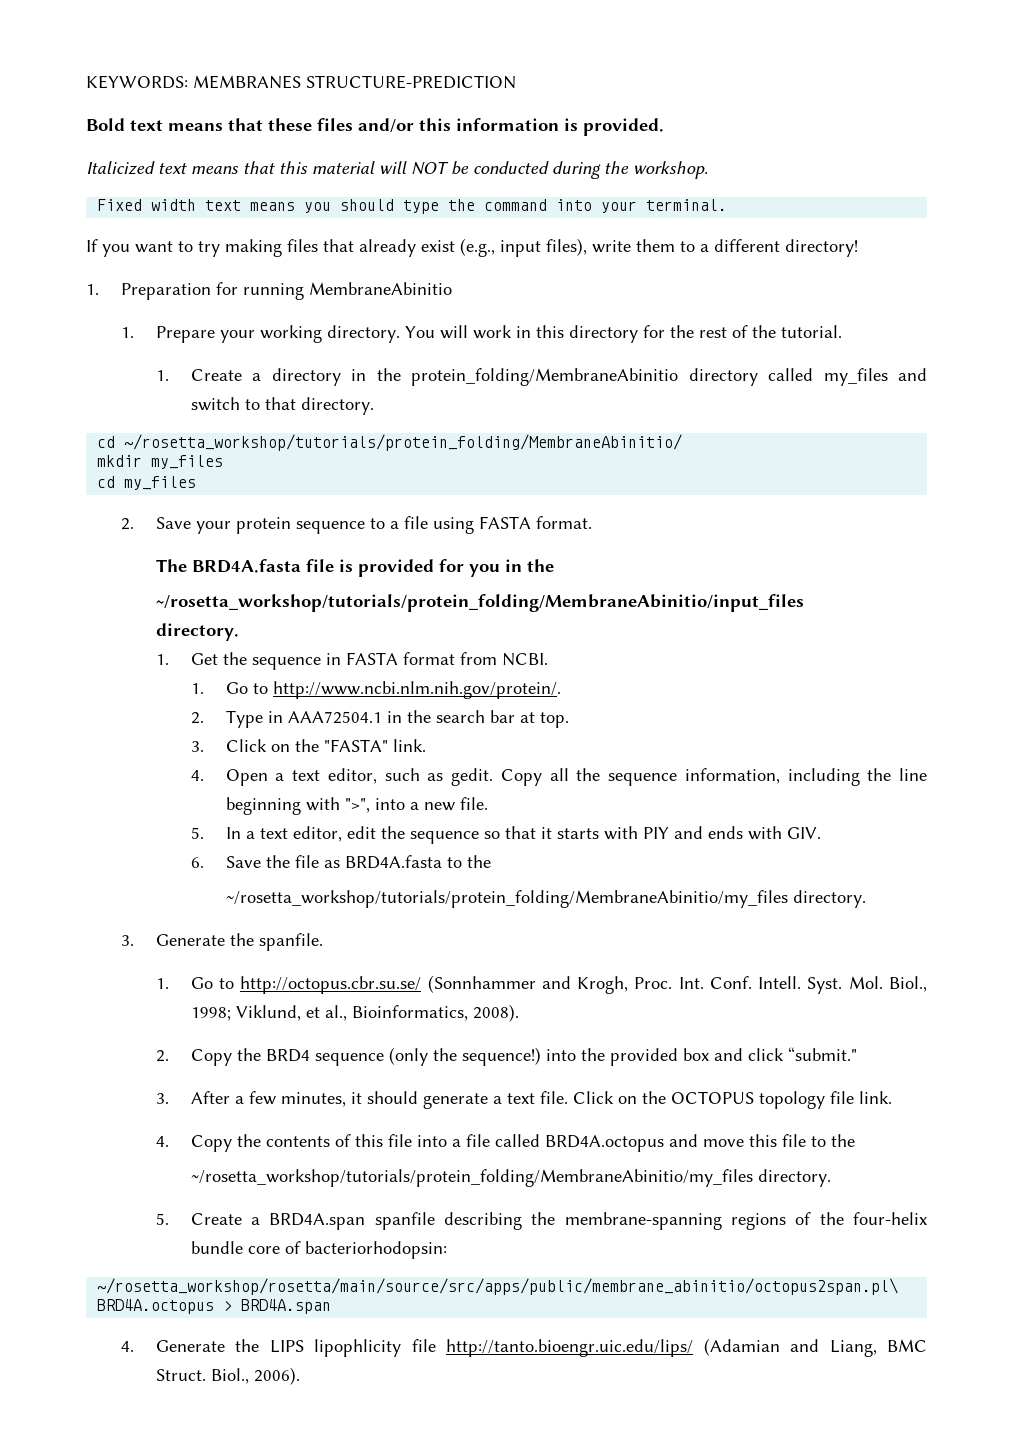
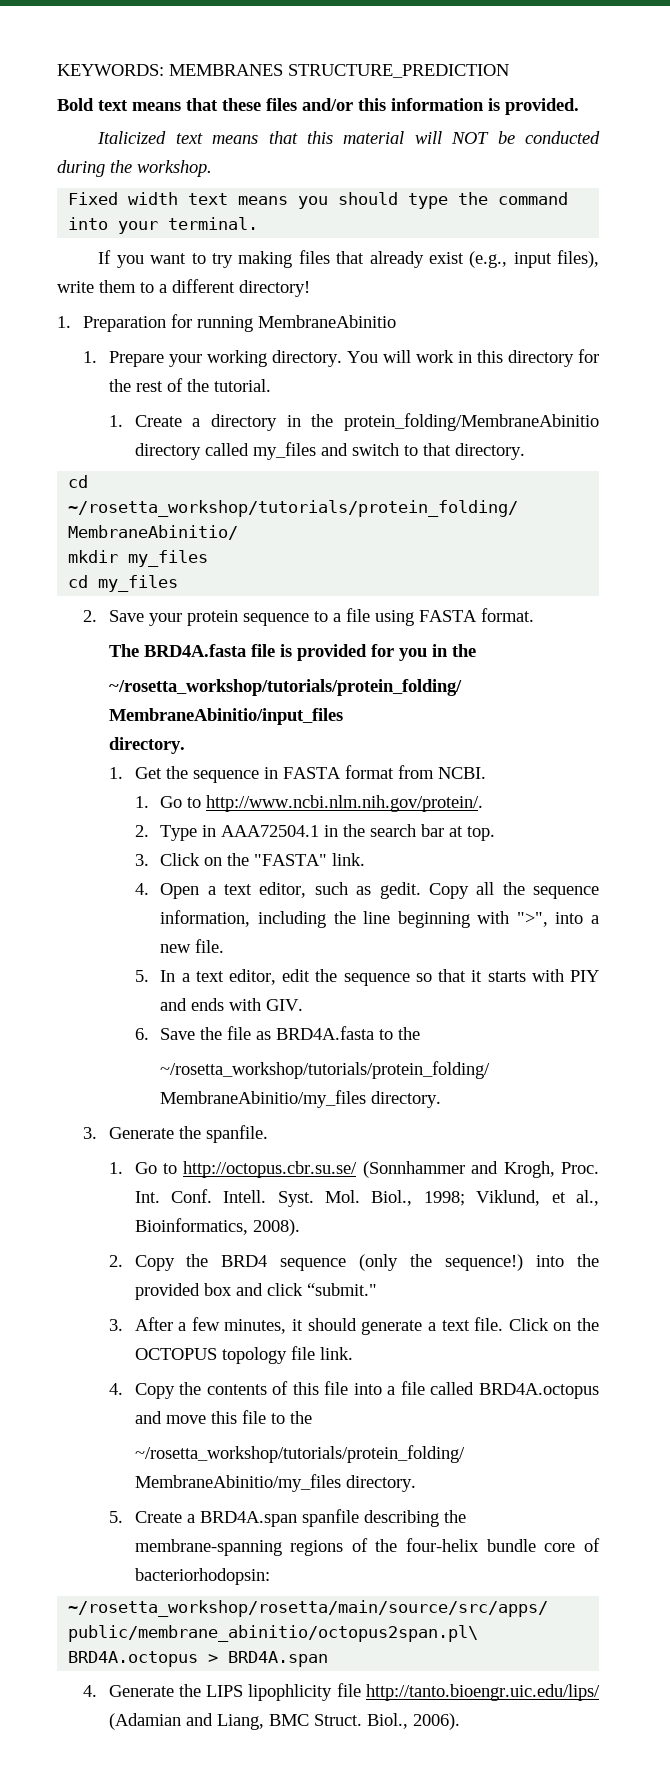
- KEYWORDS: MEMBRANES STRUCTURE-PREDICTION
+ KEYWORDS: MEMBRANES STRUCTURE_PREDICTION

